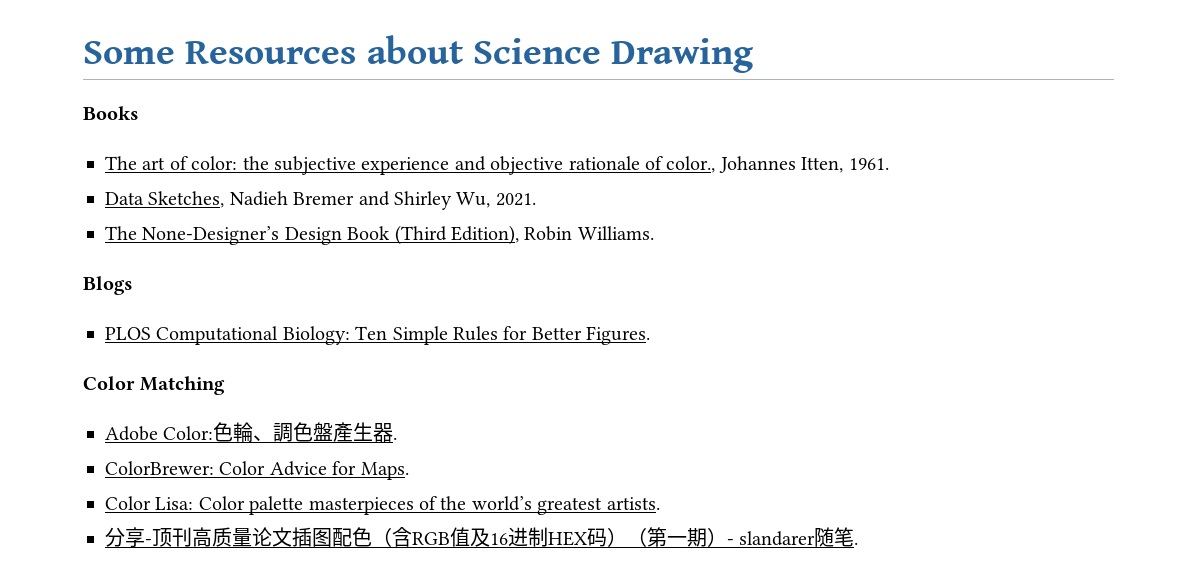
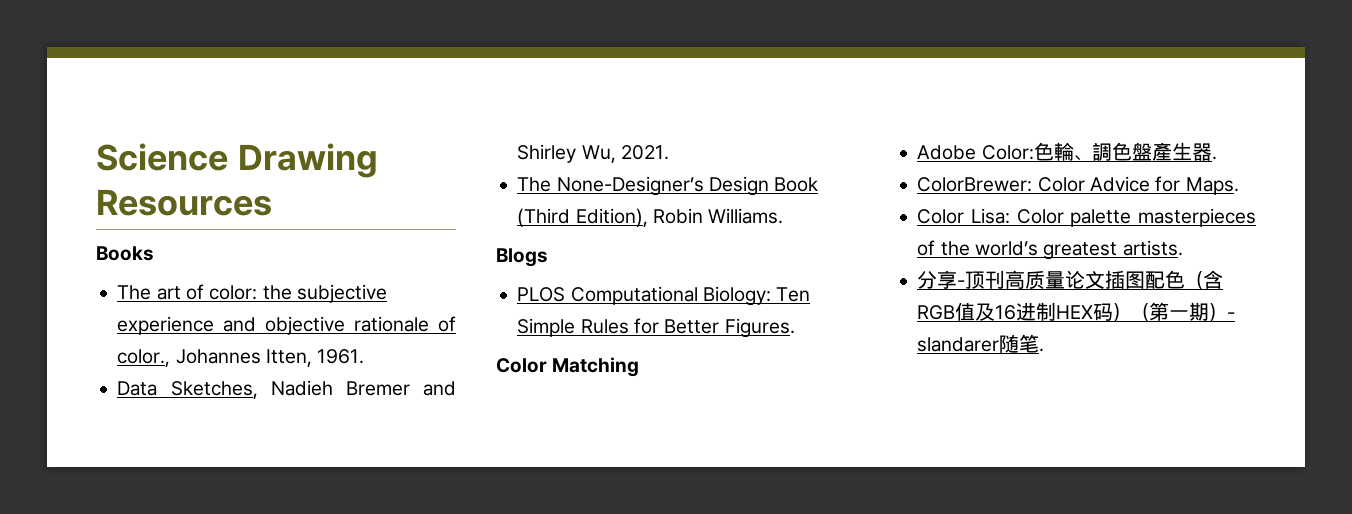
- Some Resources about Science Drawing
+ Science Drawing Resources

